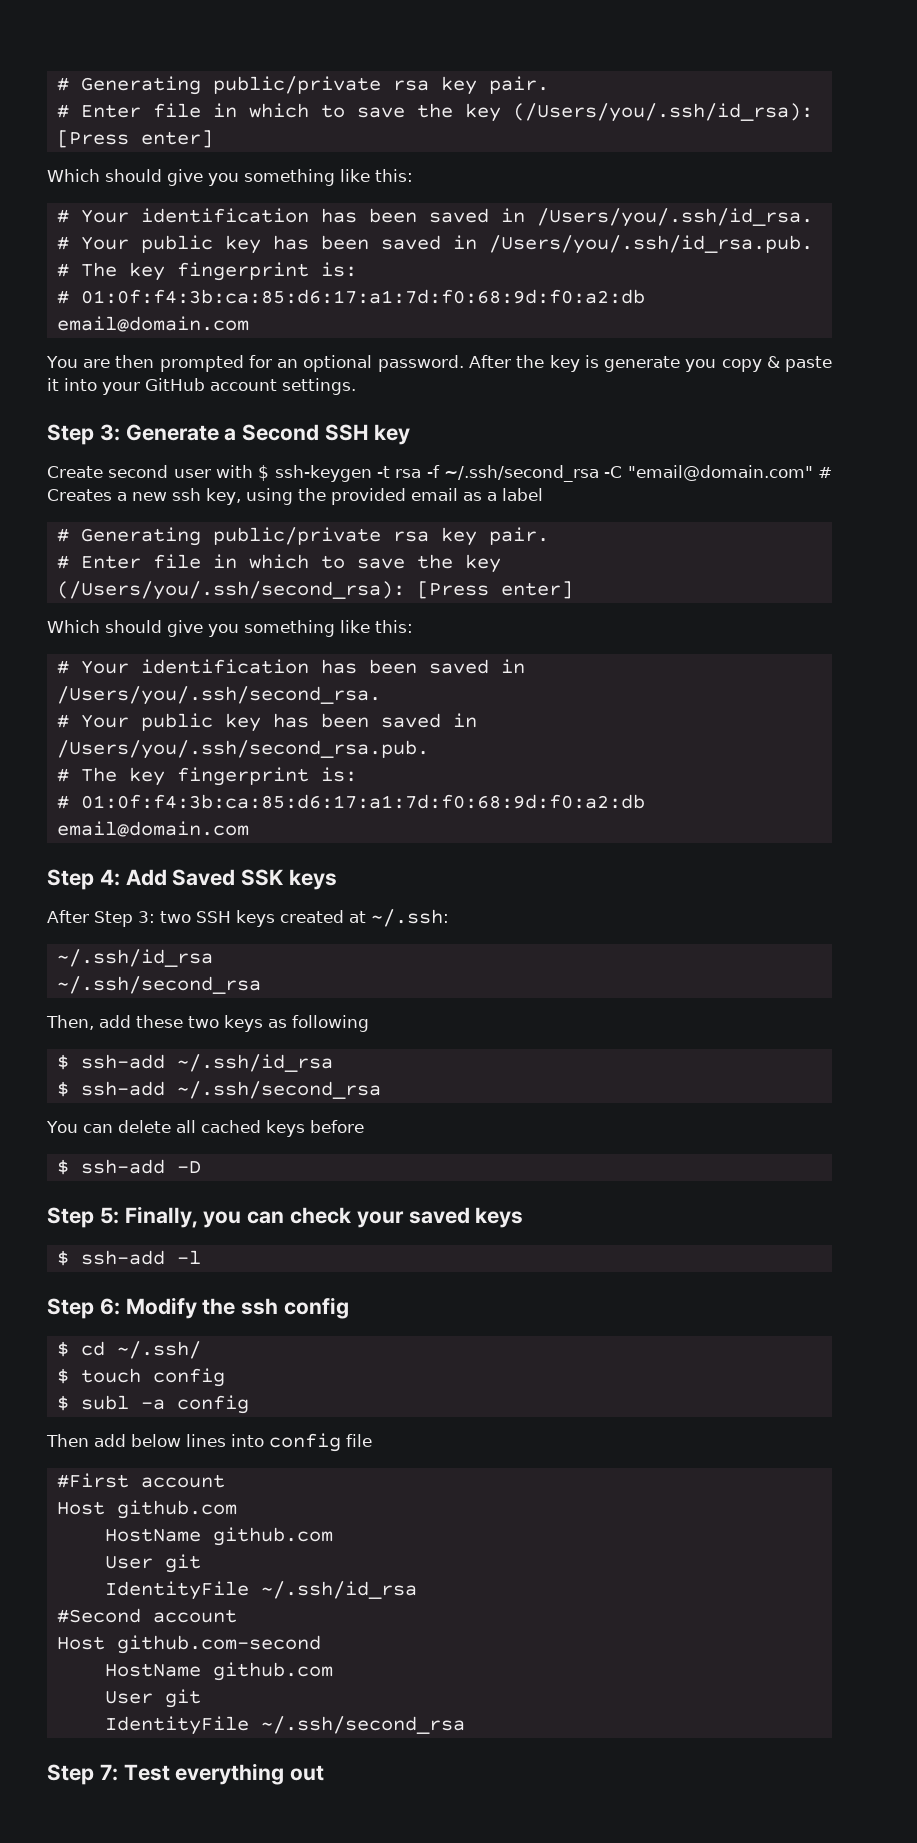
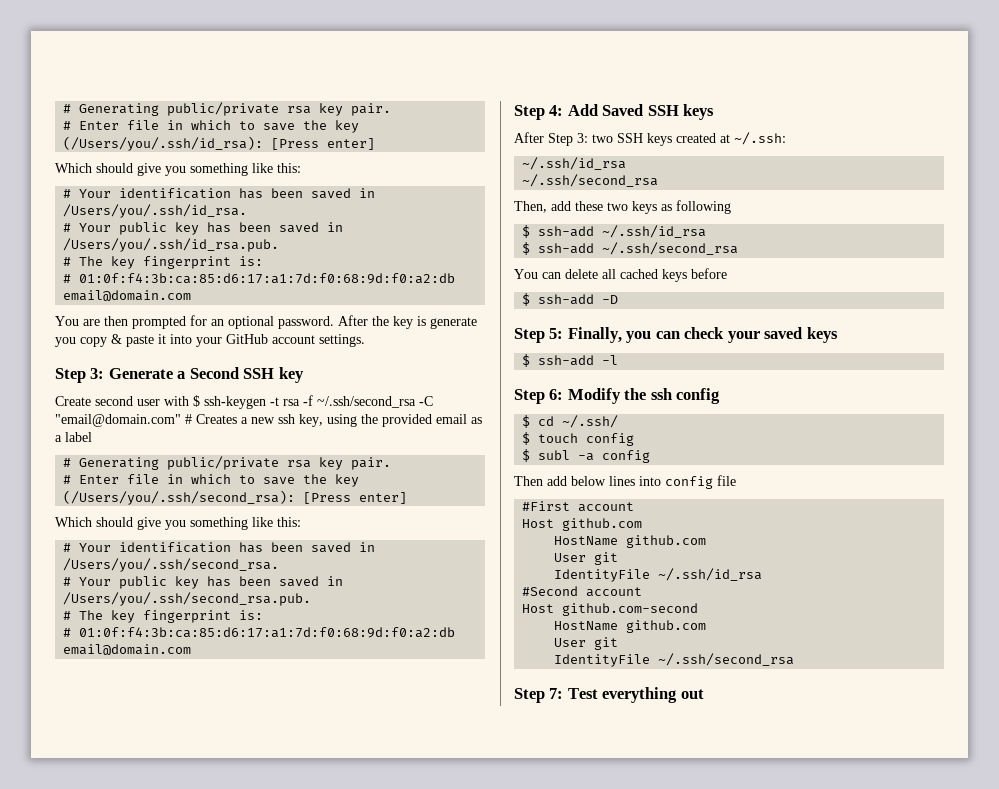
- Step 4: Add Saved SSK keys
+ Step 4: Add Saved SSH keys

